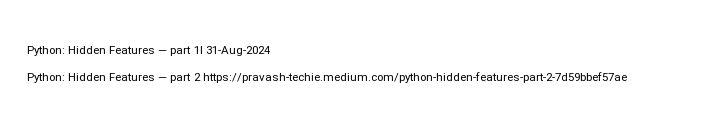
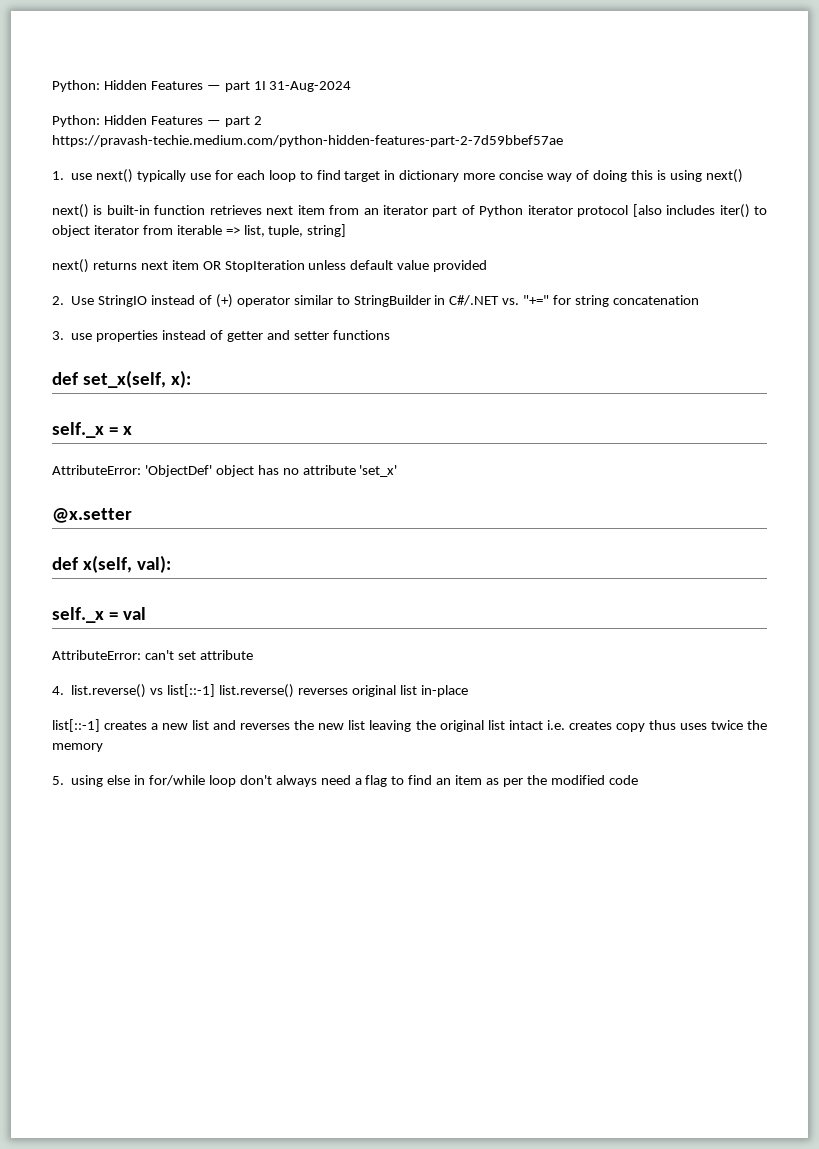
+ 1. use next() typically use for each loop to find target in dictionary more concise way of doing this is using next()
+ next() is built-in function retrieves next item from an iterator part of Python iterator protocol [also includes iter() to object iterator from iterable => list, tuple, string]
+ next() returns next item OR StopIteration unless default value provided
+ 2. Use StringIO instead of (+) operator similar to StringBuilder in C#/.NET vs. "+=" for string concatenation
+ 3. use properties instead of getter and setter functions
+ def set_x(self, x):
+ self._x = x
+ AttributeError: 'ObjectDef' object has no attribute 'set_x'
+ @x.setter
+ def x(self, val):
+ self._x = val
+ AttributeError: can't set attribute
+ 4. list.reverse() vs list[::-1] list.reverse() reverses original list in-place
+ list[::-1] creates a new list and reverses the new list leaving the original list intact i.e. creates copy thus uses twice the memory
+ 5. using else in for/while loop don't always need a flag to find an item as per the modified code

